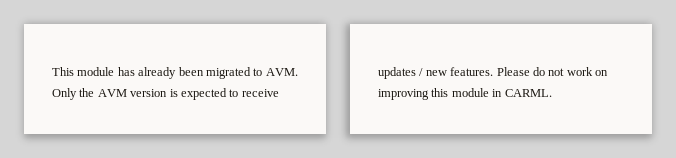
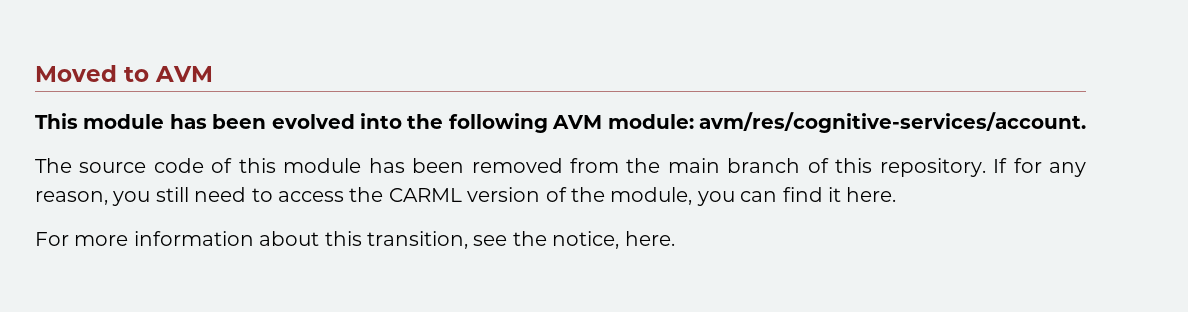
- This module has already been migrated to AVM. Only the AVM version is expected to receive updates / new features. Please do not work on improving this module in CARML.
+ Moved to AVM
+ This module has been evolved into the following AVM module: avm/res/cognitive-services/account.
+ The source code of this module has been removed from the main branch of this repository. If for any reason, you still need to access the CARML version of the module, you can find it here.
+ For more information about this transition, see the notice, here.

